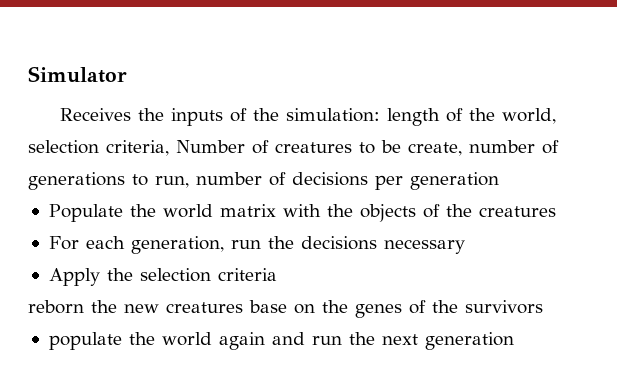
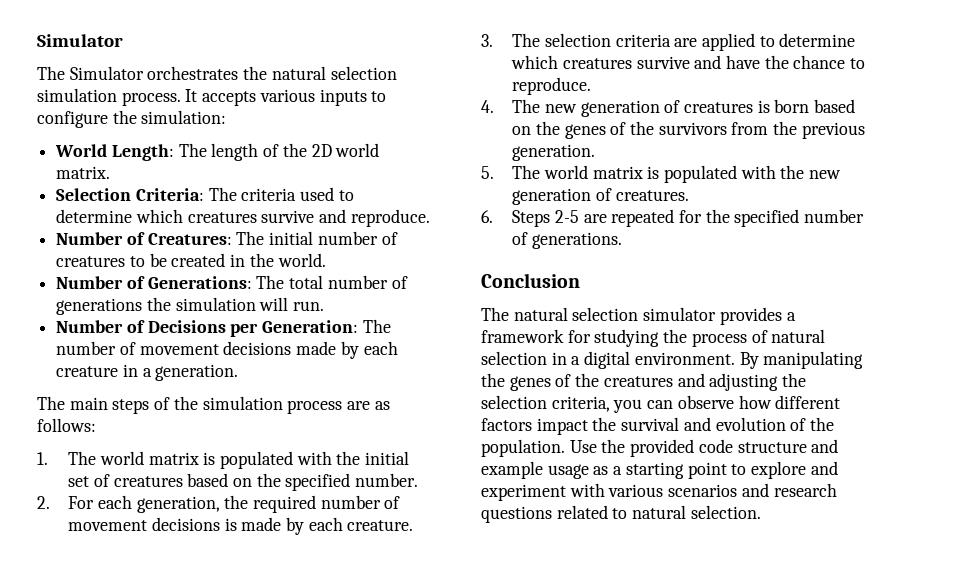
- Receives the inputs of the simulation: length of the world, selection criteria, Number of creatures to be create, number of generations to run, number of decisions per generation
- Populate the world matrix with the objects of the creatures
- For each generation, run the decisions necessary
- Apply the selection criteria
- reborn the new creatures base on the genes of the survivors
- populate the world again and run the next generation
+ The Simulator orchestrates the natural selection simulation process. It accepts various inputs to configure the simulation:
+ World Length: The length of the 2D world matrix.
+ Selection Criteria: The criteria used to determine which creatures survive and reproduce.
+ Number of Creatures: The initial number of creatures to be created in the world.
+ Number of Generations: The total number of generations the simulation will run.
+ Number of Decisions per Generation: The number of movement decisions made by each creature in a generation.
+ The main steps of the simulation process are as follows:
+ 1. The world matrix is populated with the initial set of creatures based on the specified number.
+ 2. For each generation, the required number of movement decisions is made by each creature.
+ 3. The selection criteria are applied to determine which creatures survive and have the chance to reproduce.
+ 4. The new generation of creatures is born based on the genes of the survivors from the previous generation.
+ 5. The world matrix is populated with the new generation of creatures.
+ 6. Steps 2-5 are repeated for the specified number of generations.
+ Conclusion
+ The natural selection simulator provides a framework for studying the process of natural selection in a digital environment. By manipulating the genes of the creatures and adjusting the selection criteria, you can observe how different factors impact the survival and evolution of the population. Use the provided code structure and example usage as a starting point to explore and experiment with various scenarios and research questions related to natural selection.

